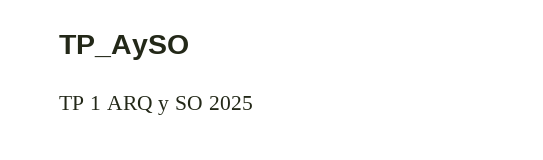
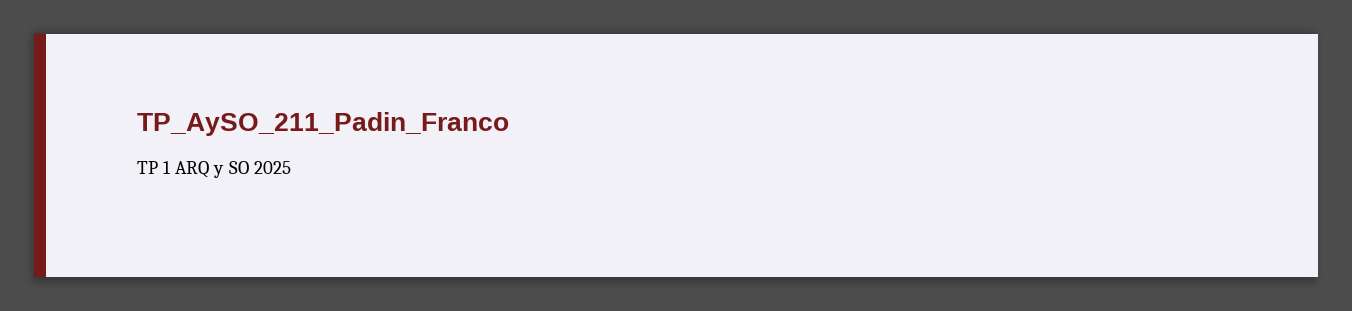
- TP_AySO
+ TP_AySO_211_Padin_Franco

